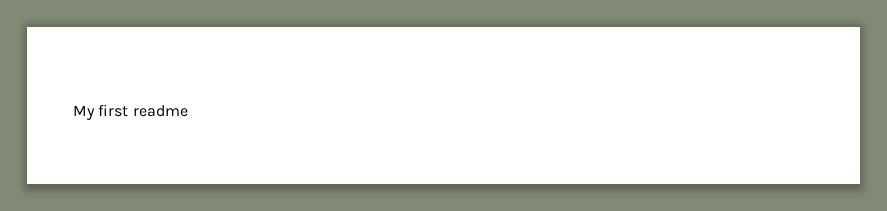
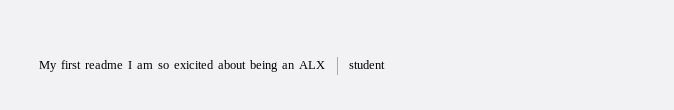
- My first readme
+ My first readme I am so exicited about being an ALX student

